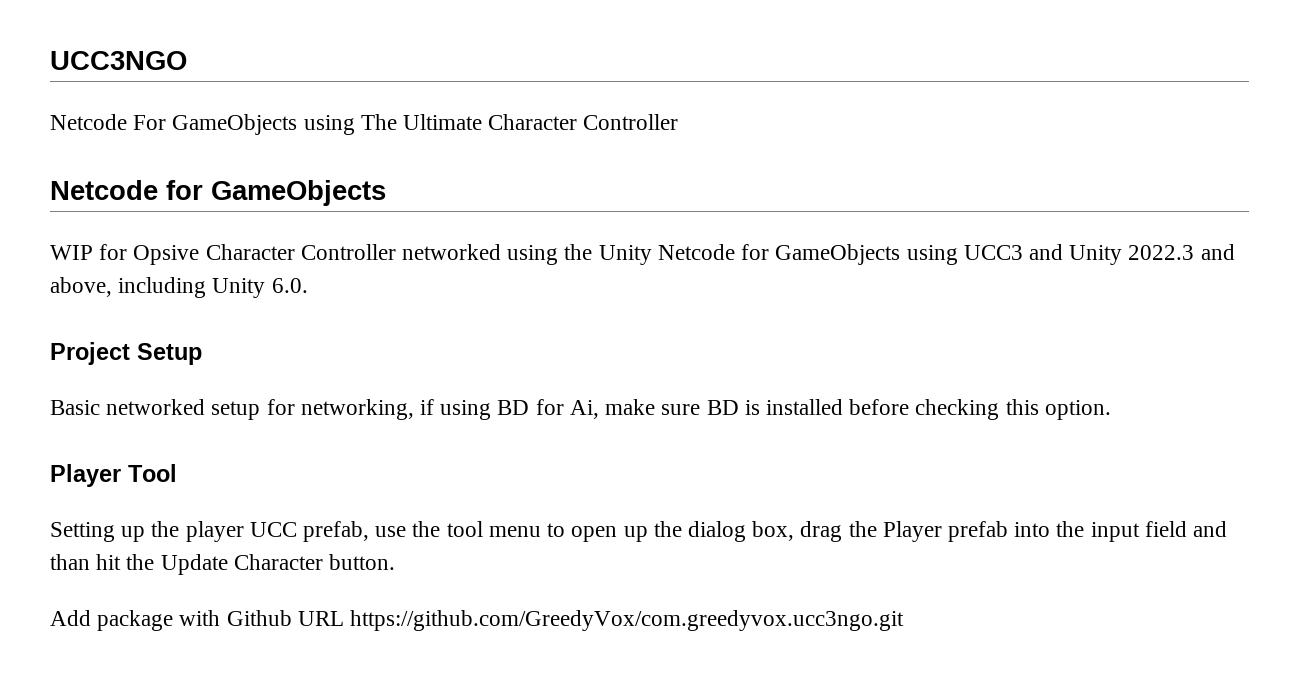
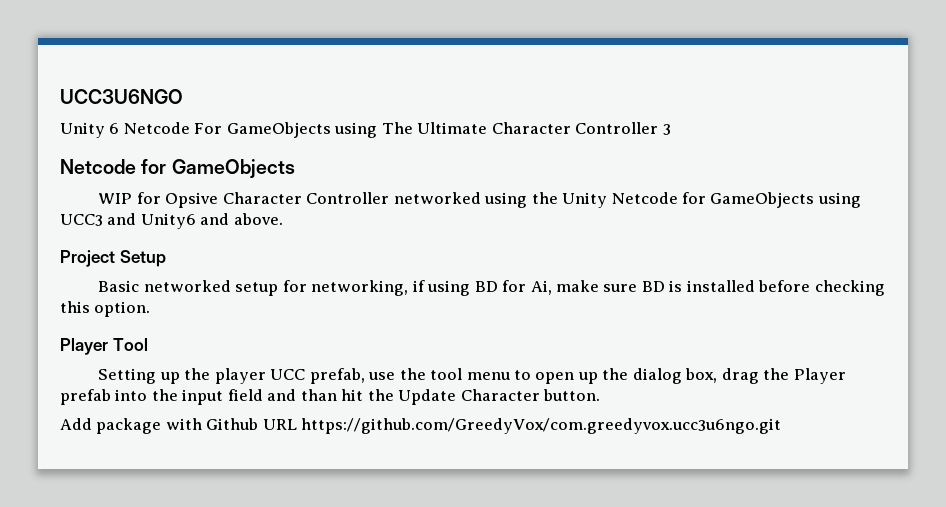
- UCC3NGO
- Netcode For GameObjects using The Ultimate Character Controller
+ UCC3U6NGO
+ Unity 6 Netcode For GameObjects using The Ultimate Character Controller 3
- WIP for Opsive Character Controller networked using the Unity Netcode for GameObjects using UCC3 and Unity 2022.3 and above, including Unity 6.0.
+ WIP for Opsive Character Controller networked using the Unity Netcode for GameObjects using UCC3 and Unity6 and above.
- Add package with Github URL https://github.com/GreedyVox/com.greedyvox.ucc3ngo.git
+ Add package with Github URL https://github.com/GreedyVox/com.greedyvox.ucc3u6ngo.git

